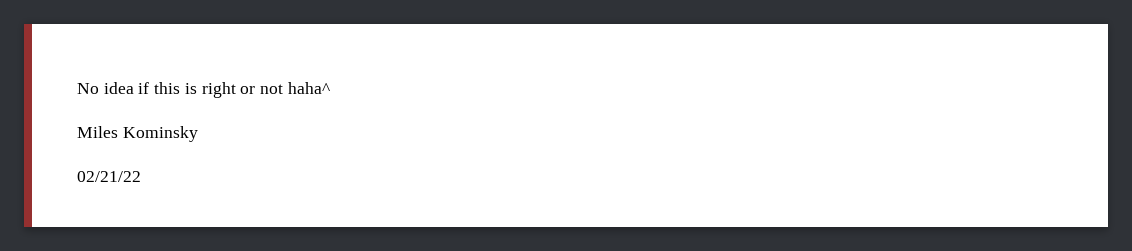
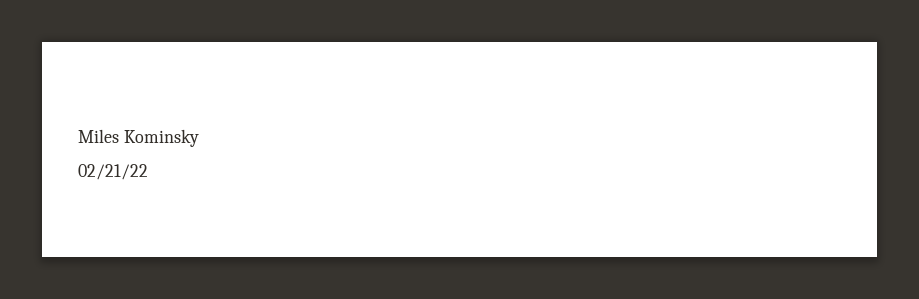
- No idea if this is right or not haha^

